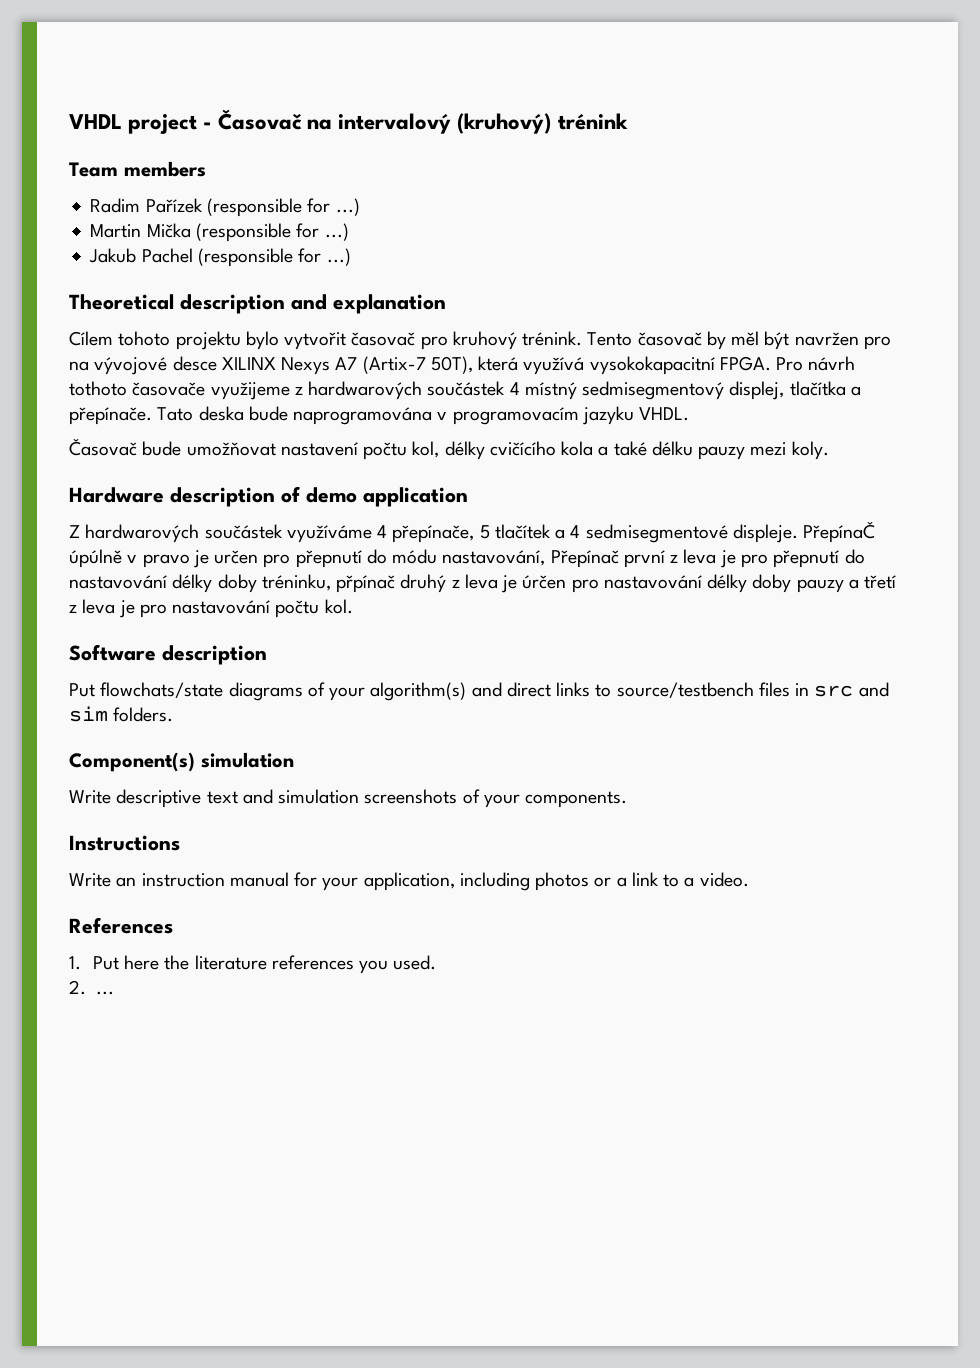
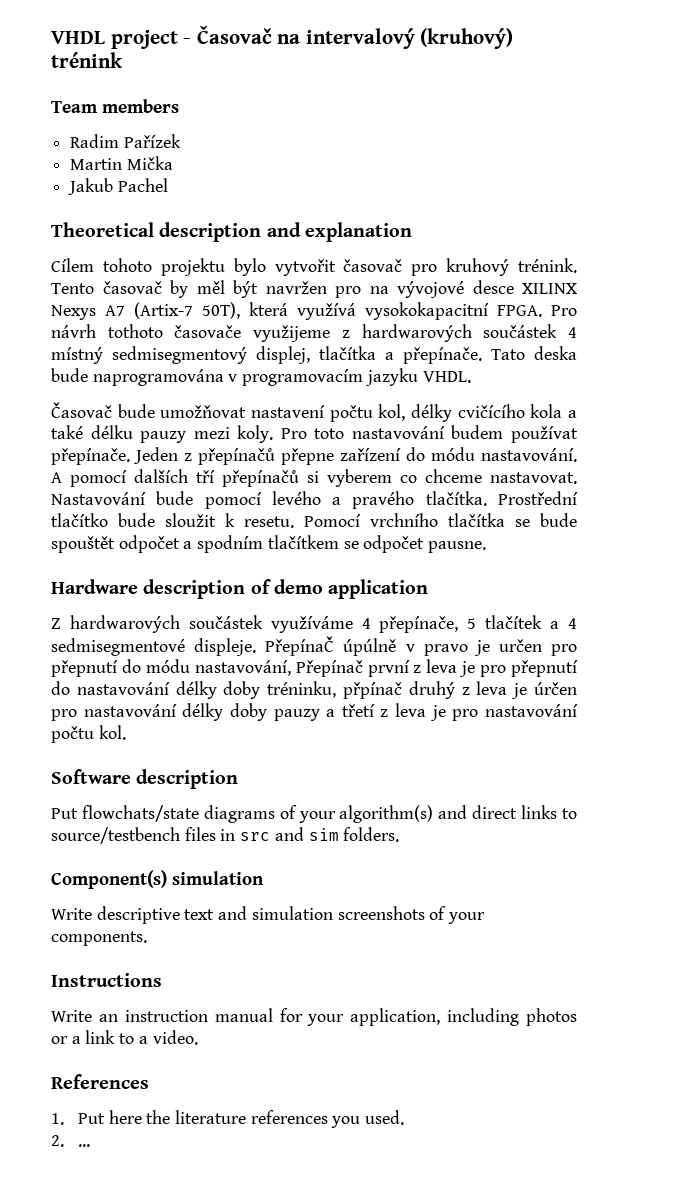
- Radim Pařízek (responsible for ...)
+ Radim Pařízek
- Martin Mička (responsible for ...)
+ Martin Mička
- Jakub Pachel (responsible for ...)
+ Jakub Pachel
+ Pro toto nastavování budem používat přepínače. Jeden z přepínačů přepne zařízení do módu nastavování. A pomocí dalších tří přepínačů si vyberem co chceme nastavovat. Nastavování bude pomocí levého a pravého tlačítka. Prostřední tlačítko bude sloužit k resetu. Pomocí vrchního tlačítka se bude spouštět odpočet a spodním tlačítkem se odpočet pausne.

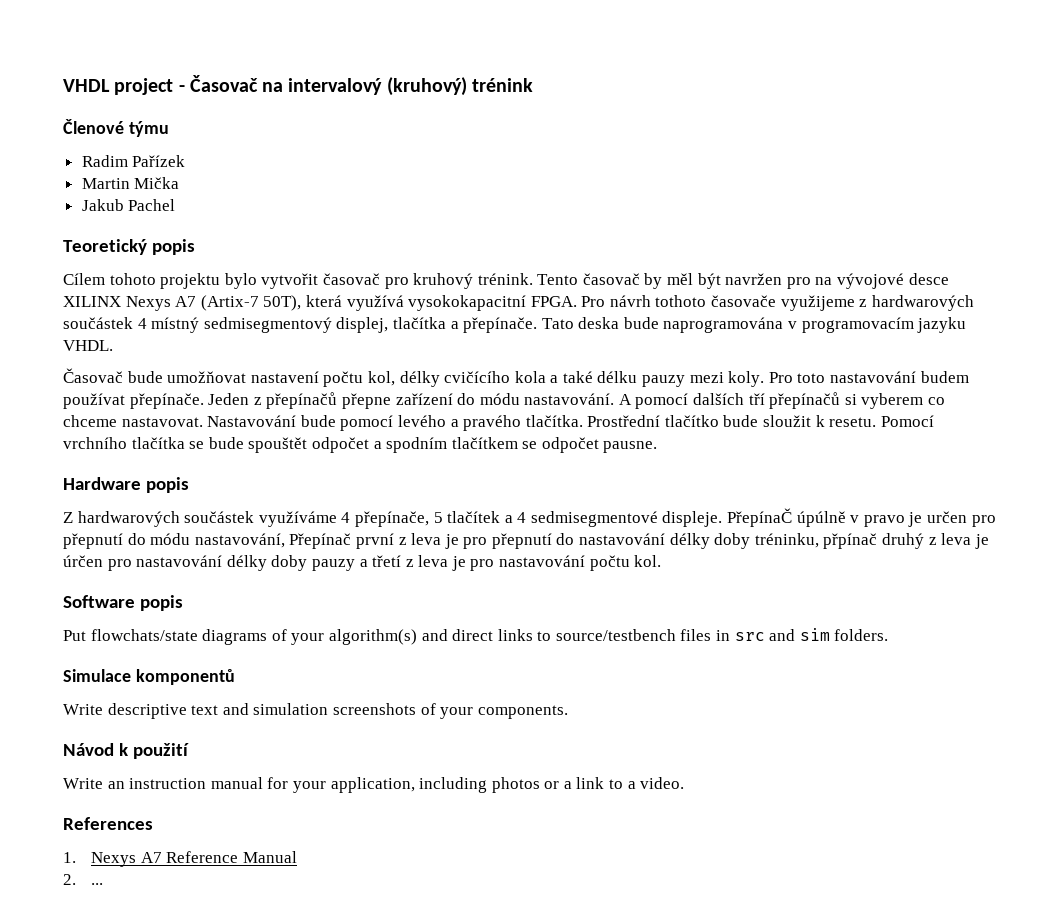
- Team members
+ Členové týmu
- Theoretical description and explanation
+ Teoretický popis
- Hardware description of demo application
+ Hardware popis
- Software description
+ Software popis
- Component(s) simulation
+ Simulace komponentů
- Instructions
+ Návod k použití
- 1. Put here the literature references you used.
+ 1. Nexys A7 Reference Manual

